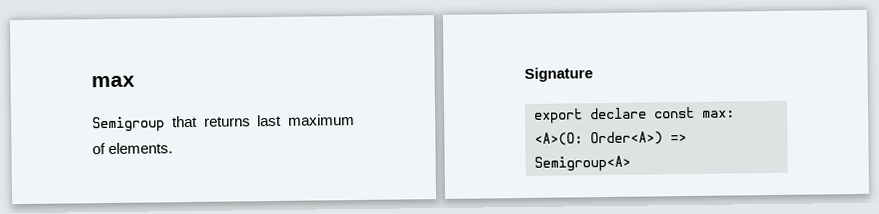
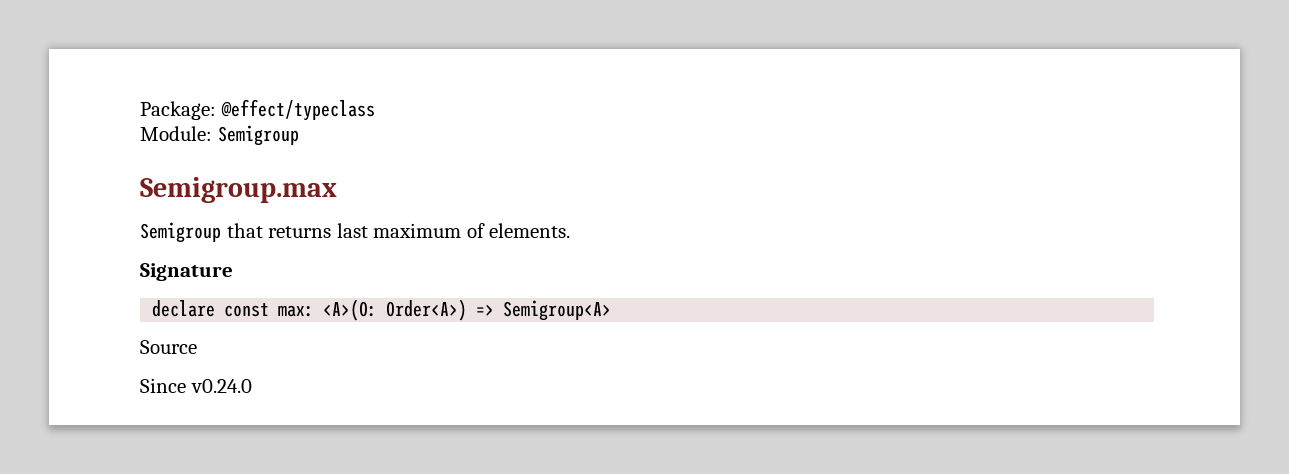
- max
+ Package: @effect/typeclass
+ Module: Semigroup
+ Semigroup.max
- export declare const max: <A>(O: Order<A>) => Semigroup<A>
+ declare const max: <A>(O: Order<A>) => Semigroup<A>
+ Source
+ Since v0.24.0

